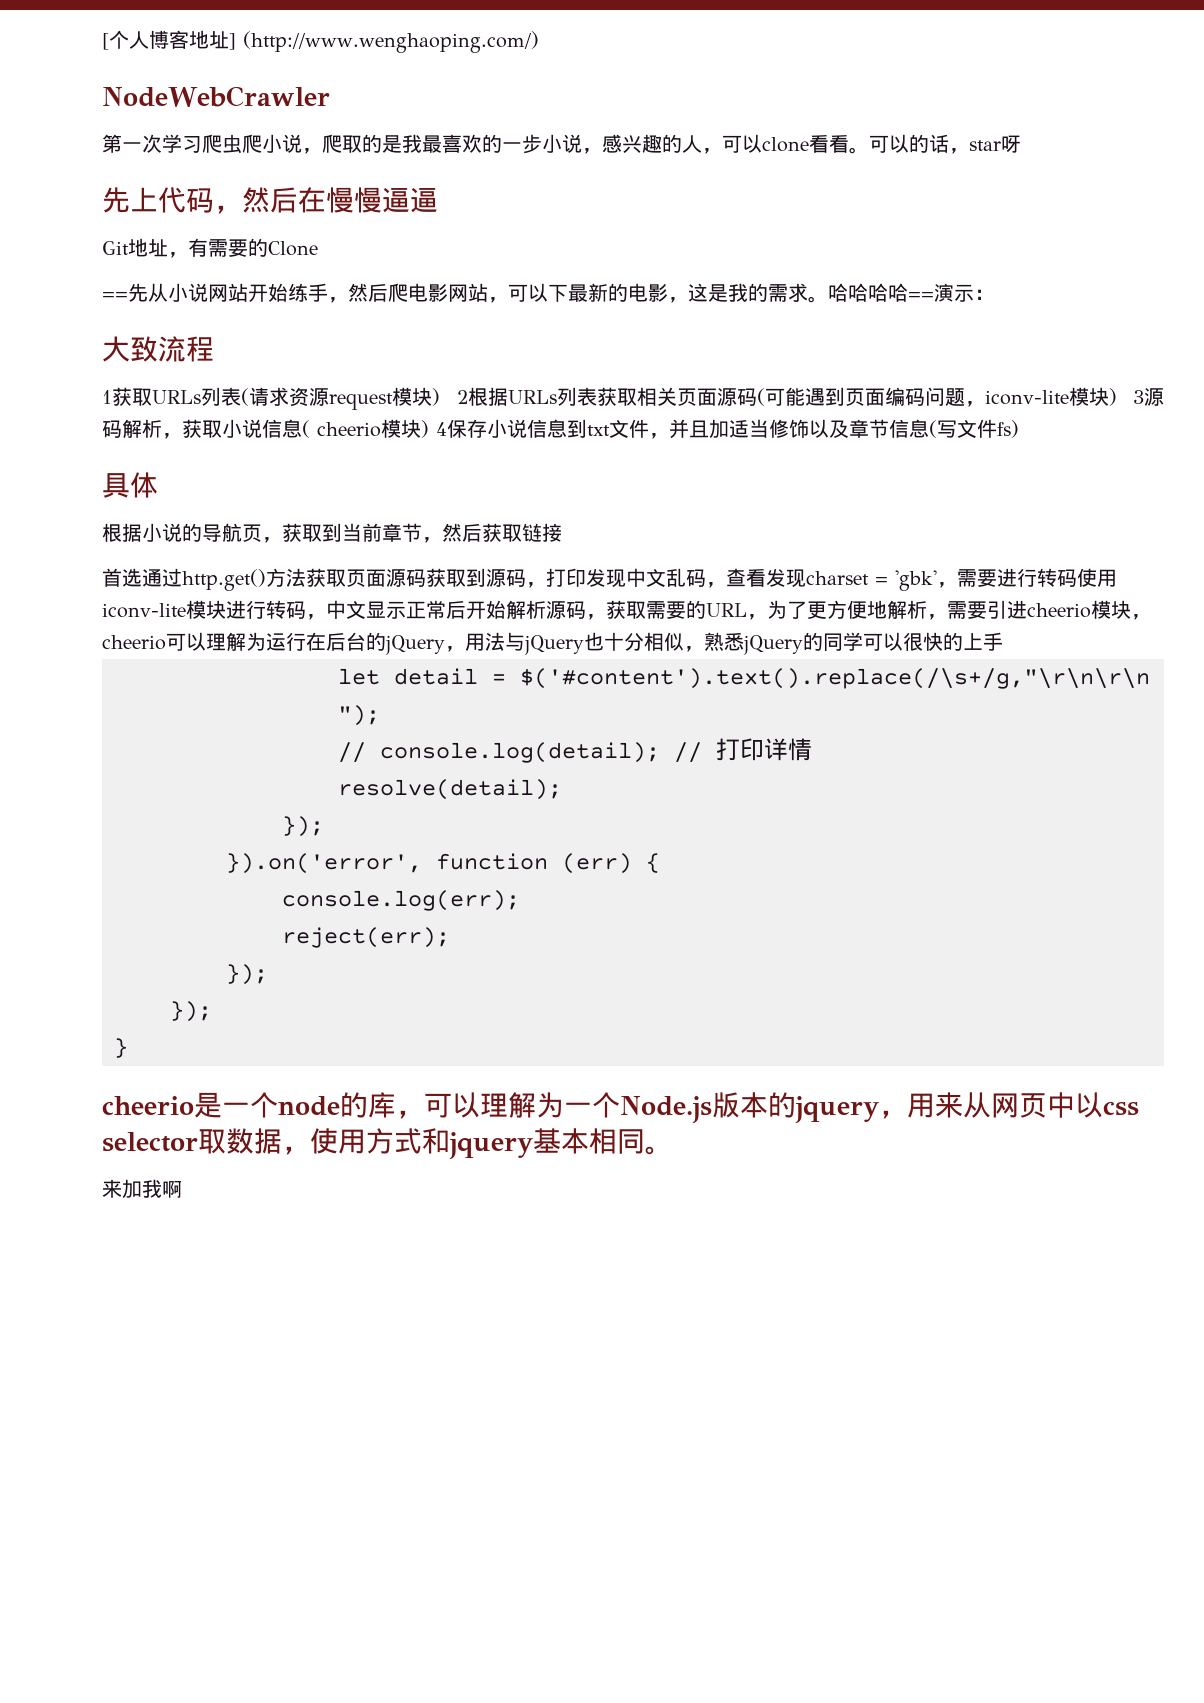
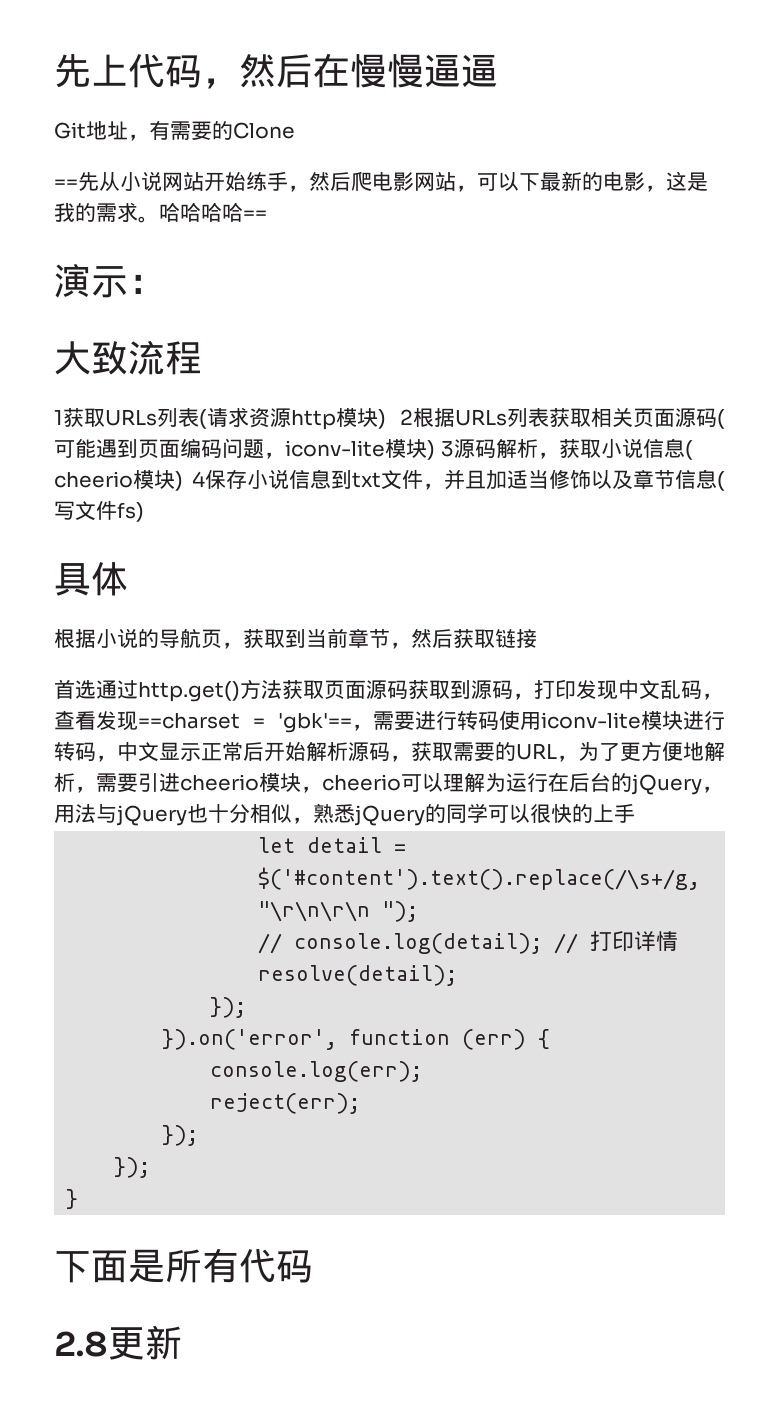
- [个人博客地址] (http://www.wenghaoping.com/)
- NodeWebCrawler
- 第一次学习爬虫爬小说，爬取的是我最喜欢的一步小说，感兴趣的人，可以clone看看。可以的话，star呀
- 哈哈哈哈==演示：
+ 哈哈哈哈==
+ 演示：
- 1获取URLs列表(请求资源request模块) 2根据URLs列表获取相关页面源码(可能遇到页面编码问题，iconv-lite模块) 3源码解析，获取小说信息( cheerio模块) 4保存小说信息到txt文件，并且加适当修饰以及章节信息(写文件fs)
+ 1获取URLs列表(请求资源http模块) 2根据URLs列表获取相关页面源码(可能遇到页面编码问题，iconv-lite模块) 3源码解析，获取小说信息( cheerio模块) 4保存小说信息到txt文件，并且加适当修饰以及章节信息(写文件fs)
- 首选通过http.get()方法获取页面源码获取到源码，打印发现中文乱码，查看发现charset = 'gbk'，需要进行转码使用iconv-lite模块进行转码，中文显示正常后开始解析源码，获取需要的URL，为了更方便地解析，需要引进cheerio模块，cheerio可以理解为运行在后台的jQuery，用法与jQuery也十分相似，熟悉jQuery的同学可以很快的上手
+ 首选通过http.get()方法获取页面源码获取到源码，打印发现中文乱码，查看发现==charset = 'gbk'==，需要进行转码使用iconv-lite模块进行转码，中文显示正常后开始解析源码，获取需要的URL，为了更方便地解析，需要引进cheerio模块，cheerio可以理解为运行在后台的jQuery，用法与jQuery也十分相似，熟悉jQuery的同学可以很快的上手
- cheerio是一个node的库，可以理解为一个Node.js版本的jquery，用来从网页中以css selector取数据，使用方式和jquery基本相同。
- 来加我啊
+ 下面是所有代码
+ 2.8更新

